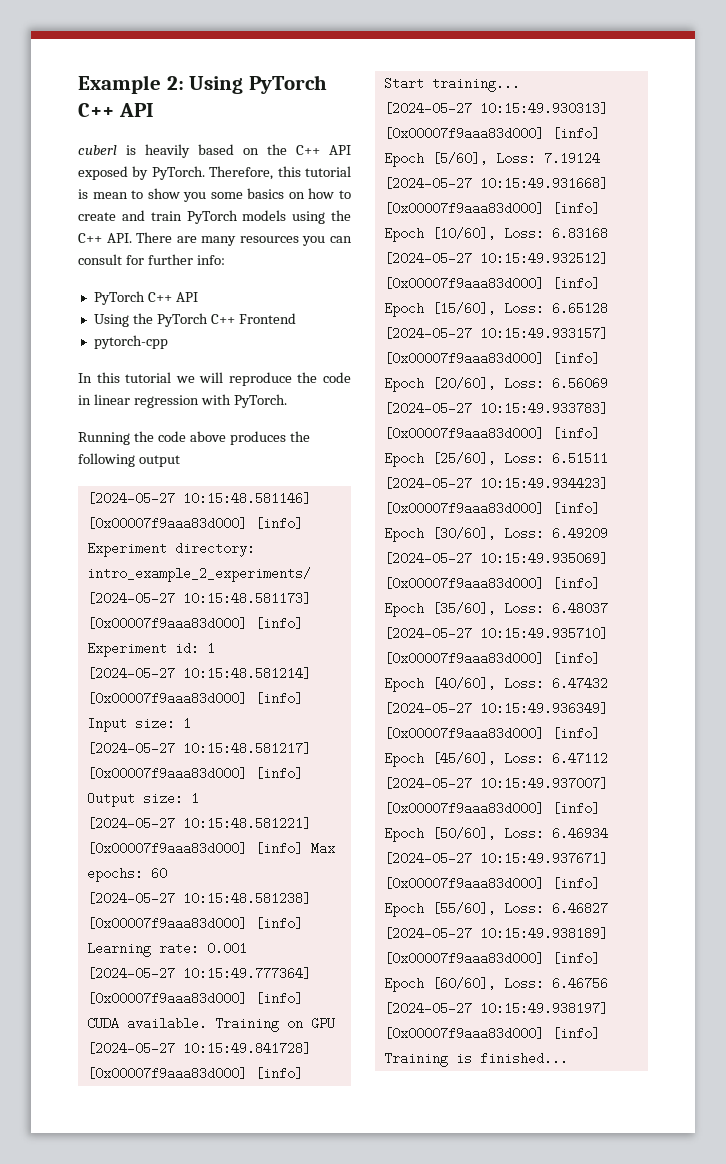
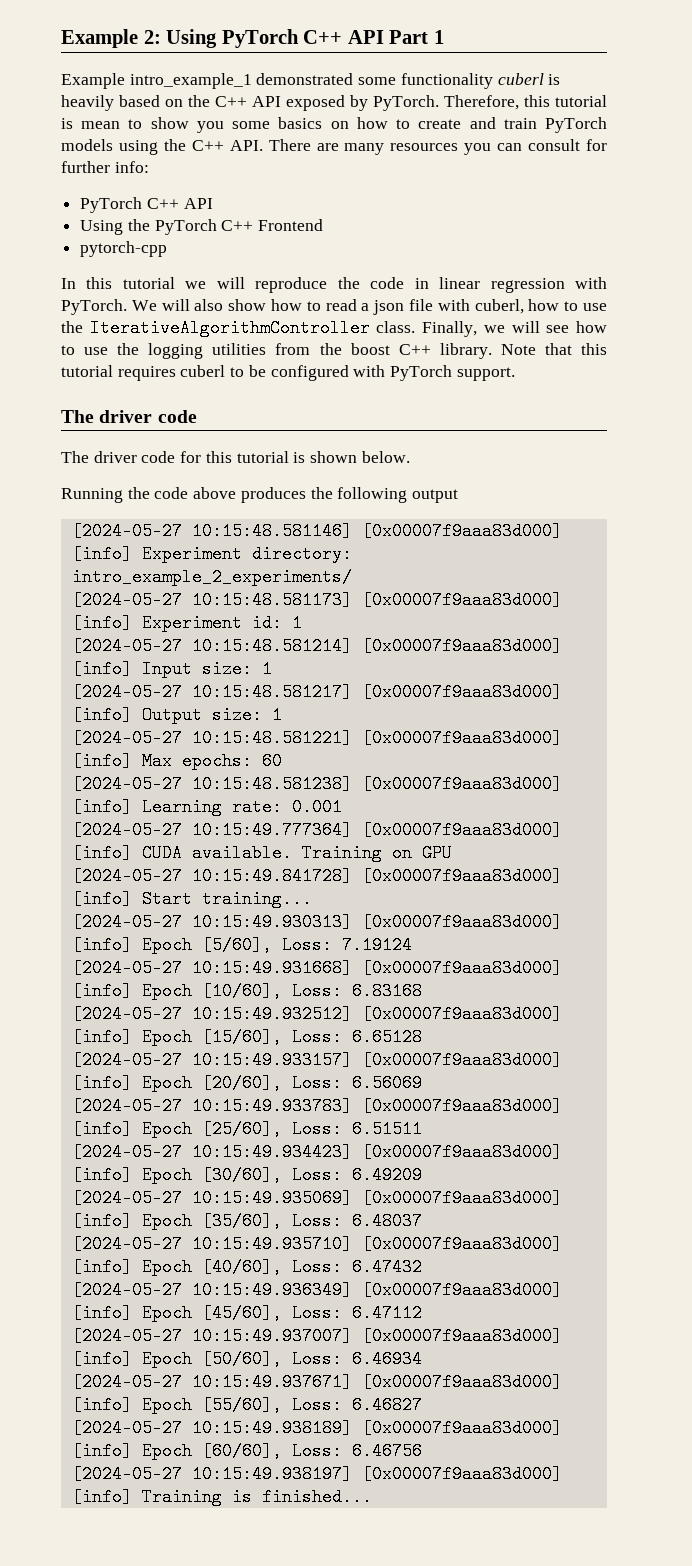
- Example 2: Using PyTorch C++ API
- cuberl is heavily based on the C++ API exposed by PyTorch.
+ Example 2: Using PyTorch C++ API Part 1
+ Example intro_example_1 demonstrated some functionality cuberl is heavily based on the C++ API exposed by PyTorch.
+ We will also show how to read a json file with cuberl, how to use the IterativeAlgorithmController class. Finally, we will see how to use the logging utilities from the boost C++ library. Note that this tutorial requires cuberl to be configured with PyTorch support.
+ The driver code
+ The driver code for this tutorial is shown below.

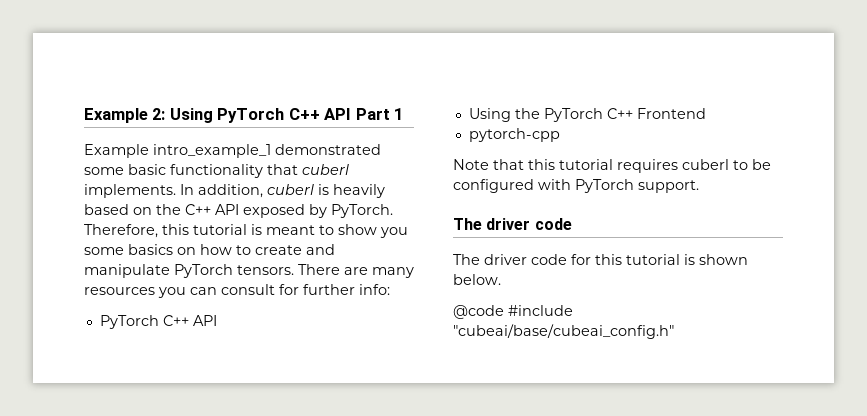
- Example intro_example_1 demonstrated some functionality cuberl is heavily based on the C++ API exposed by PyTorch.
+ Example intro_example_1 demonstrated some basic functionality that cuberl implements. In addition, cuberl is heavily based on the C++ API exposed by PyTorch.
- Therefore, this tutorial is mean to show you some basics on how to create and train PyTorch models using the C++ API. There are many resources you can consult for further info:
+ Therefore, this tutorial is meant to show you some basics on how to create and manipulate PyTorch tensors. There are many resources you can consult for further info:
- In this tutorial we will reproduce the code in linear regression with PyTorch. We will also show how to read a json file with cuberl, how to use the IterativeAlgorithmController class. Finally, we will see how to use the logging utilities from the boost C++ library.
- Running the code above produces the following output
- [2024-05-27 10:15:48.581146] [0x00007f9aaa83d000] [info] Experiment directory: intro_example_2_experiments/
- [2024-05-27 10:15:48.581173] [0x00007f9aaa83d000] [info] Experiment id: 1
- [2024-05-27 10:15:48.581214] [0x00007f9aaa83d000] [info] Input size: 1
- [2024-05-27 10:15:48.581217] [0x00007f9aaa83d000] [info] Output size: 1
- [2024-05-27 10:15:48.581221] [0x00007f9aaa83d000] [info] Max epochs: 60
- [2024-05-27 10:15:48.581238] [0x00007f9aaa83d000] [info] Learning rate: 0.001
- [2024-05-27 10:15:49.777364] [0x00007f9aaa83d000] [info] CUDA available. Training on GPU
- [2024-05-27 10:15:49.841728] [0x00007f9aaa83d000] [info] Start training...
- [2024-05-27 10:15:49.930313] [0x00007f9aaa83d000] [info] Epoch [5/60], Loss: 7.19124
- [2024-05-27 10:15:49.931668] [0x00007f9aaa83d000] [info] Epoch [10/60], Loss: 6.83168
- [2024-05-27 10:15:49.932512] [0x00007f9aaa83d000] [info] Epoch [15/60], Loss: 6.65128
- [2024-05-27 10:15:49.933157] [0x00007f9aaa83d000] [info] Epoch [20/60], Loss: 6.56069
- [2024-05-27 10:15:49.933783] [0x00007f9aaa83d000] [info] Epoch [25/60], Loss: 6.51511
- [2024-05-27 10:15:49.934423] [0x00007f9aaa83d000] [info] Epoch [30/60], Loss: 6.49209
- [2024-05-27 10:15:49.935069] [0x00007f9aaa83d000] [info] Epoch [35/60], Loss: 6.48037
- [2024-05-27 10:15:49.935710] [0x00007f9aaa83d000] [info] Epoch [40/60], Loss: 6.47432
- [2024-05-27 10:15:49.936349] [0x00007f9aaa83d000] [info] Epoch [45/60], Loss: 6.47112
- [2024-05-27 10:15:49.937007] [0x00007f9aaa83d000] [info] Epoch [50/60], Loss: 6.46934
- [2024-05-27 10:15:49.937671] [0x00007f9aaa83d000] [info] Epoch [55/60], Loss: 6.46827
- [2024-05-27 10:15:49.938189] [0x00007f9aaa83d000] [info] Epoch [60/60], Loss: 6.46756
- [2024-05-27 10:15:49.938197] [0x00007f9aaa83d000] [info] Training is finished...
+ @code #include "cubeai/base/cubeai_config.h"

